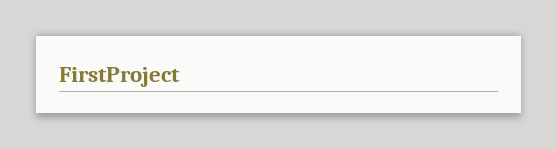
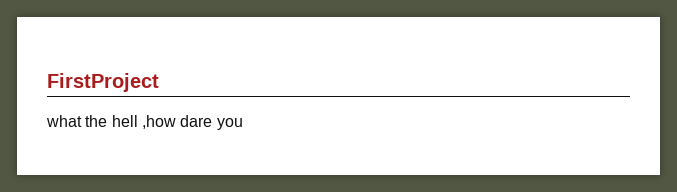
+ what the hell ,how dare you

